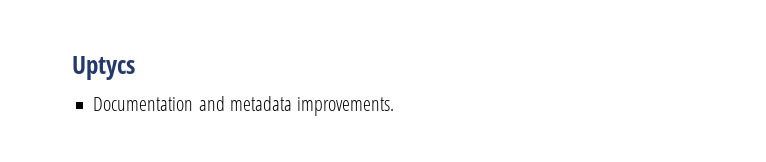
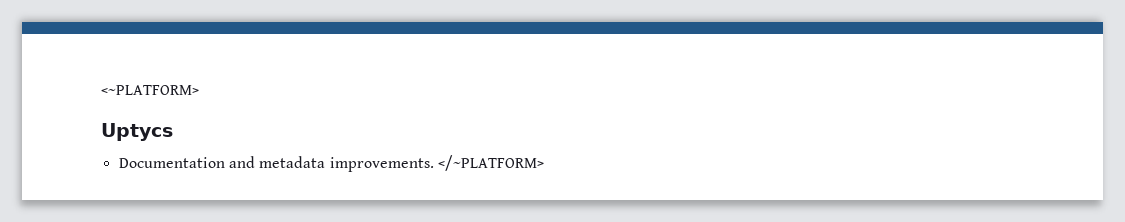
+ <~PLATFORM>
+ </~PLATFORM>

